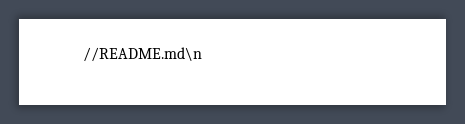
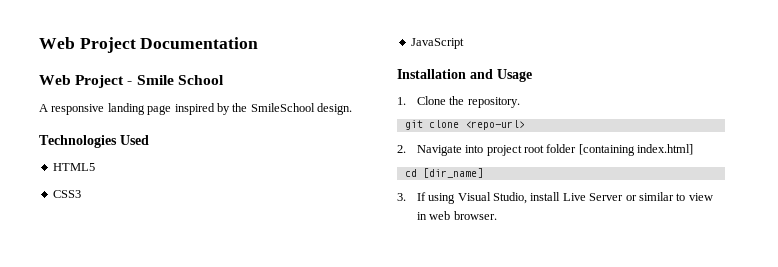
- //README.md\n
+ Web Project Documentation
+ Web Project - Smile School
+ A responsive landing page inspired by the SmileSchool design.
+ Technologies Used
+ HTML5
+ CSS3
+ JavaScript
+ Installation and Usage
+ 1. Clone the repository.
+ git clone <repo-url>
+ 2. Navigate into project root folder [containing index.html]
+ cd [dir_name]
+ 3. If using Visual Studio, install Live Server or similar to view in web browser.

